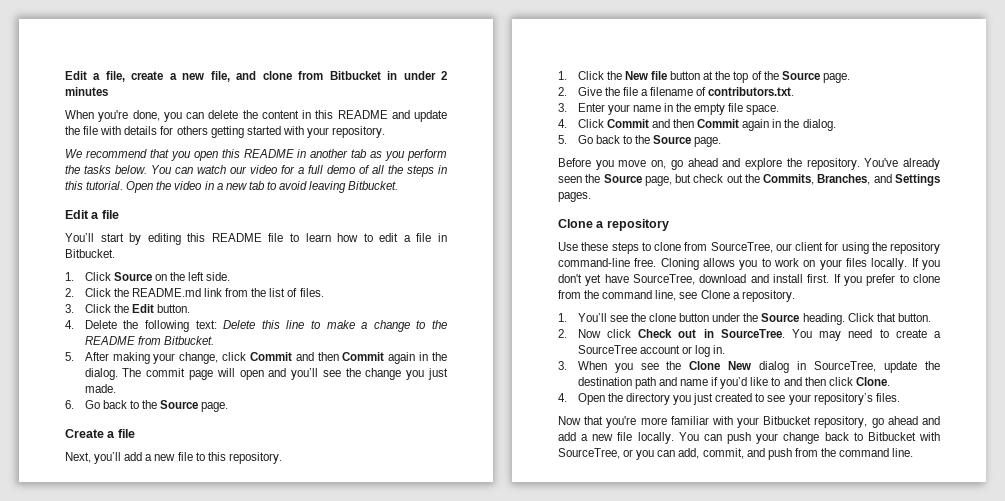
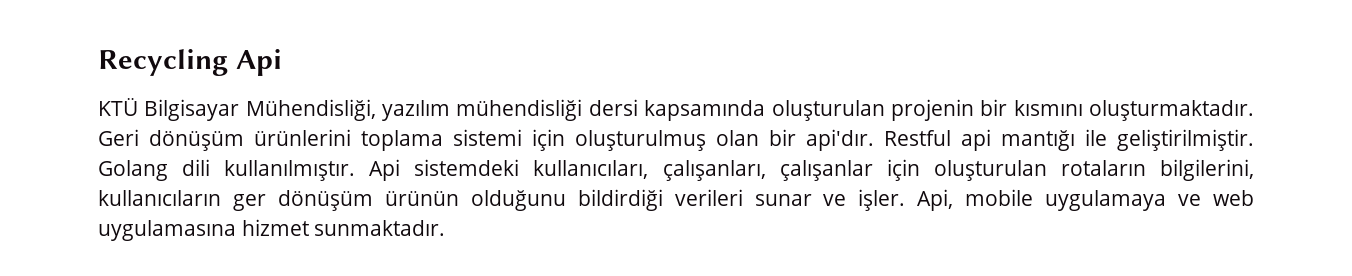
- Edit a file, create a new file, and clone from Bitbucket in under 2 minutes
- When you're done, you can delete the content in this README and update the file with details for others getting started with your repository.
- We recommend that you open this README in another tab as you perform the tasks below. You can watch our video for a full demo of all the steps in this tutorial. Open the video in a new tab to avoid leaving Bitbucket.
- Edit a file
- You’ll start by editing this README file to learn how to edit a file in Bitbucket.
- 1. Click Source on the left side.
- 2. Click the README.md link from the list of files.
- 3. Click the Edit button.
- 4. Delete the following text: Delete this line to make a change to the README from Bitbucket.
- 5. After making your change, click Commit and then Commit again in the dialog. The commit page will open and you’ll see the change you just made.
- 6. Go back to the Source page.
- Create a file
- Next, you’ll add a new file to this repository.
- 1. Click the New file button at the top of the Source page.
- 2. Give the file a filename of contributors.txt.
- 3. Enter your name in the empty file space.
- 4. Click Commit and then Commit again in the dialog.
- 5. Go back to the Source page.
- Before you move on, go ahead and explore the repository. You've already seen the Source page, but check out the Commits, Branches, and Settings pages.
- Clone a repository
- Use these steps to clone from SourceTree, our client for using the repository command-line free. Cloning allows you to work on your files locally. If you don't yet have SourceTree, download and install first. If you prefer to clone from the command line, see Clone a repository.
- 1. You’ll see the clone button under the Source heading. Click that button.
- 2. Now click Check out in SourceTree. You may need to create a SourceTree account or log in.
- 3. When you see the Clone New dialog in SourceTree, update the destination path and name if you’d like to and then click Clone.
- 4. Open the directory you just created to see your repository’s files.
- Now that you're more familiar with your Bitbucket repository, go ahead and add a new file locally. You can push your change back to Bitbucket with SourceTree, or you can add, commit, and push from the command line.
+ Recycling Api
+ KTÜ Bilgisayar Mühendisliği, yazılım mühendisliği dersi kapsamında oluşturulan projenin bir kısmını oluşturmaktadır. Geri dönüşüm ürünlerini toplama sistemi için oluşturulmuş olan bir api'dır. Restful api mantığı ile geliştirilmiştir. Golang dili kullanılmıştır. Api sistemdeki kullanıcıları, çalışanları, çalışanlar için oluşturulan rotaların bilgilerini, kullanıcıların ger dönüşüm ürünün olduğunu bildirdiği verileri sunar ve işler. Api, mobile uygulamaya ve web uygulamasına hizmet sunmaktadır.

